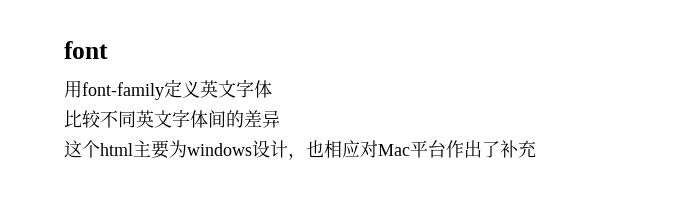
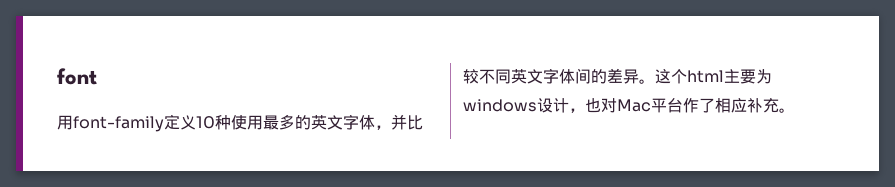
- 用font-family定义英文字体
- 比较不同英文字体间的差异
- 这个html主要为windows设计，也相应对Mac平台作出了补充
+ 用font-family定义10种使用最多的英文字体，并比较不同英文字体间的差异。这个html主要为windows设计，也对Mac平台作了相应补充。

